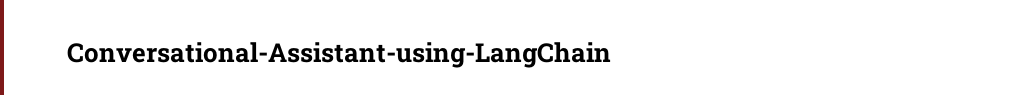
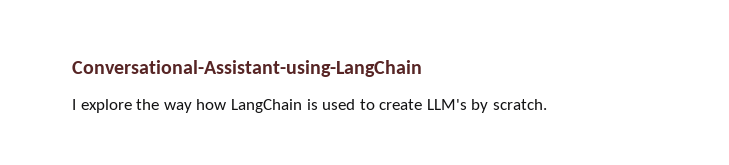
+ I explore the way how LangChain is used to create LLM's by scratch.

